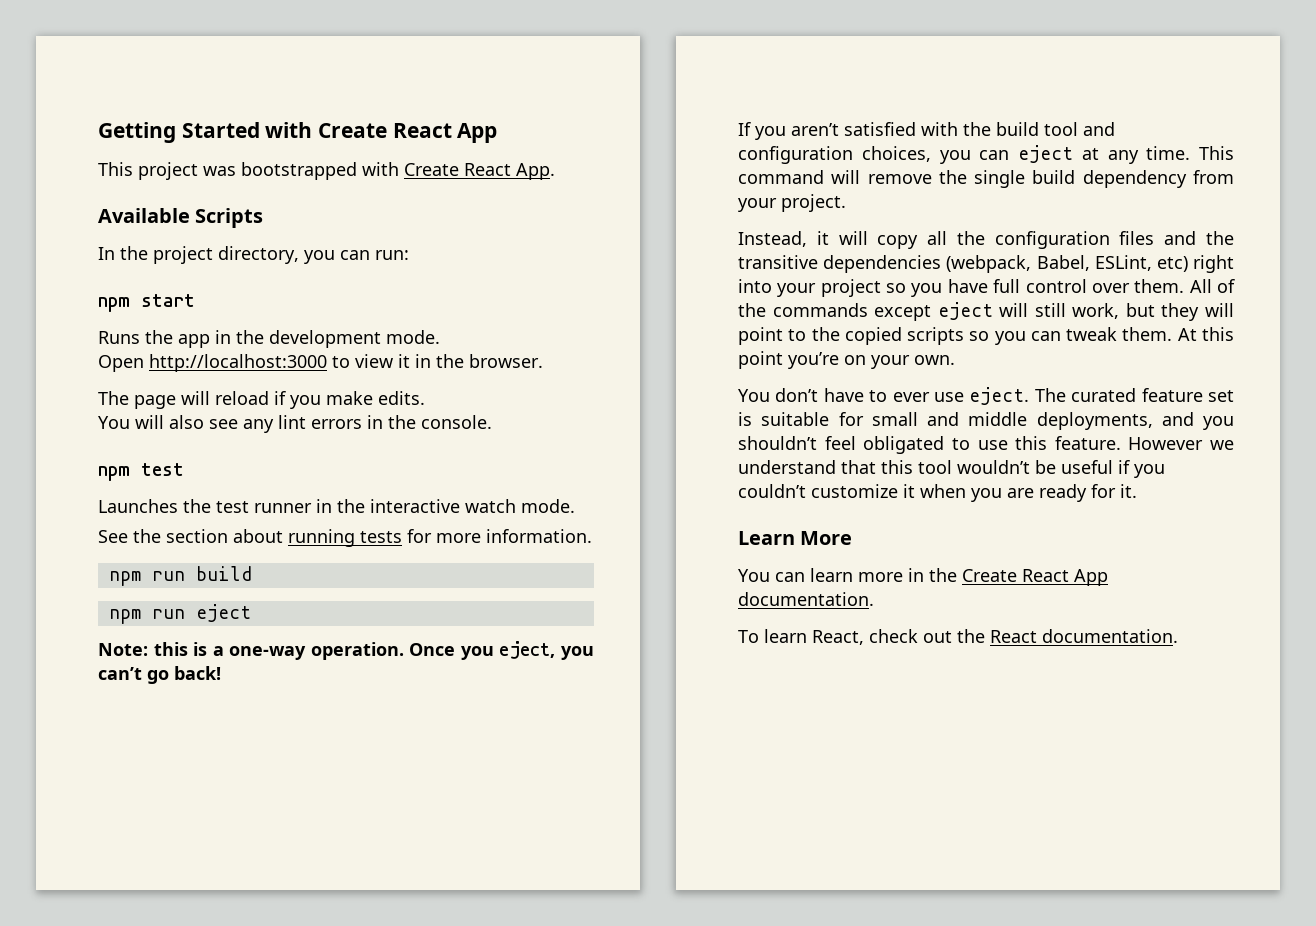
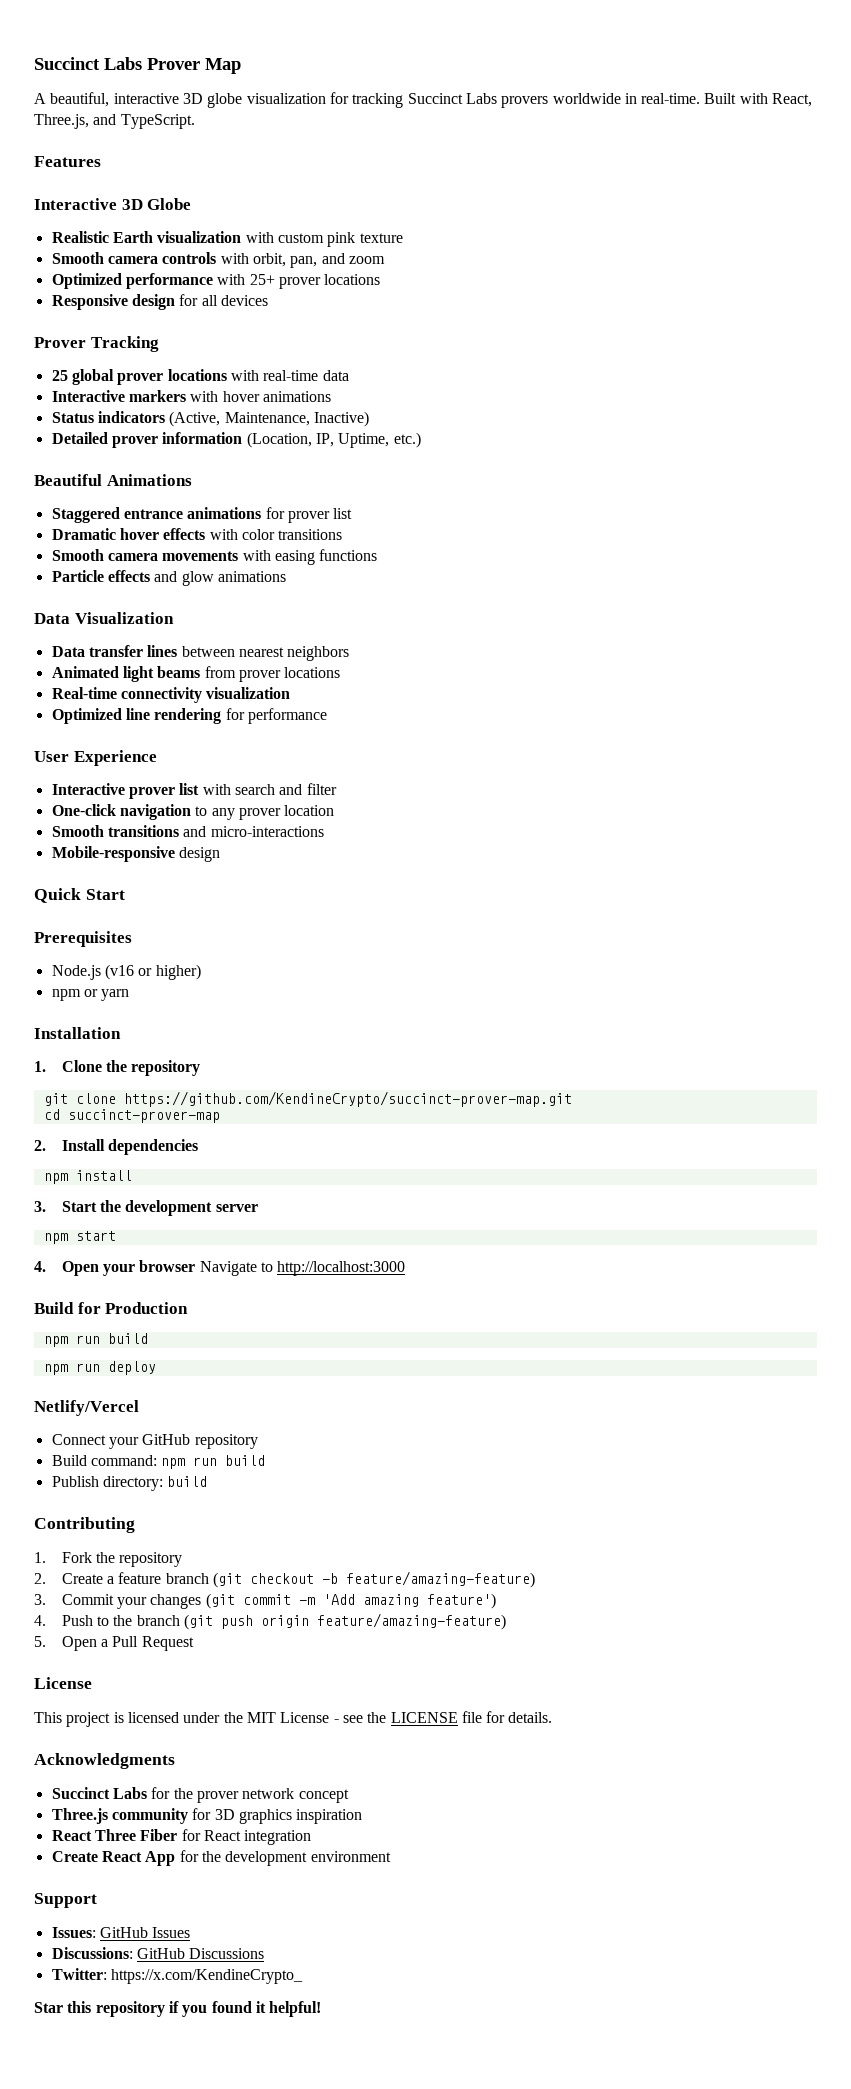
- Getting Started with Create React App
- This project was bootstrapped with Create React App.
- Available Scripts
- In the project directory, you can run:
+ Succinct Labs Prover Map
+ A beautiful, interactive 3D globe visualization for tracking Succinct Labs provers worldwide in real-time. Built with React, Three.js, and TypeScript.
+ Features
+ Interactive 3D Globe
+ Realistic Earth visualization with custom pink texture
+ Smooth camera controls with orbit, pan, and zoom
+ Optimized performance with 25+ prover locations
+ Responsive design for all devices
+ Prover Tracking
+ 25 global prover locations with real-time data
+ Interactive markers with hover animations
+ Status indicators (Active, Maintenance, Inactive)
+ Detailed prover information (Location, IP, Uptime, etc.)
+ Beautiful Animations
+ Staggered entrance animations for prover list
+ Dramatic hover effects with color transitions
+ Smooth camera movements with easing functions
+ Particle effects and glow animations
+ Data Visualization
+ Data transfer lines between nearest neighbors
+ Animated light beams from prover locations
+ Real-time connectivity visualization
+ Optimized line rendering for performance
+ User Experience
+ Interactive prover list with search and filter
+ One-click navigation to any prover location
+ Smooth transitions and micro-interactions
+ Mobile-responsive design
+ Quick Start
+ Prerequisites
+ Node.js (v16 or higher)
+ npm or yarn
+ Installation
+ 1. Clone the repository
+ git clone https://github.com/KendineCrypto/succinct-prover-map.git
+ cd succinct-prover-map
+ 2. Install dependencies
+ npm install
+ 3. Start the development server
  npm start
- Runs the app in the development mode.
- Open http://localhost:3000 to view it in the browser.
- The page will reload if you make edits.
- You will also see any lint errors in the console.
- npm test
- Launches the test runner in the interactive watch mode.
- See the section about running tests for more information.
+ 4. Open your browser Navigate to http://localhost:3000
+ Build for Production
- npm run eject
- Note: this is a one-way operation. Once you eject, you can’t go back!
- If you aren’t satisfied with the build tool and configuration choices, you can eject at any time. This command will remove the single build dependency from your project.
- Instead, it will copy all the configuration files and the transitive dependencies (webpack, Babel, ESLint, etc) right into your project so you have full control over them. All of the commands except eject will still work, but they will point to the copied scripts so you can tweak them. At this point you’re on your own.
- You don’t have to ever use eject. The curated feature set is suitable for small and middle deployments, and you shouldn’t feel obligated to use this feature. However we understand that this tool wouldn’t be useful if you couldn’t customize it when you are ready for it.
- Learn More
- You can learn more in the Create React App documentation.
- To learn React, check out the React documentation.
+ npm run deploy
+ Netlify/Vercel
+ Connect your GitHub repository
+ Build command: npm run build
+ Publish directory: build
+ Contributing
+ 1. Fork the repository
+ 2. Create a feature branch (git checkout -b feature/amazing-feature)
+ 3. Commit your changes (git commit -m 'Add amazing feature')
+ 4. Push to the branch (git push origin feature/amazing-feature)
+ 5. Open a Pull Request
+ License
+ This project is licensed under the MIT License - see the LICENSE file for details.
+ Acknowledgments
+ Succinct Labs for the prover network concept
+ Three.js community for 3D graphics inspiration
+ React Three Fiber for React integration
+ Create React App for the development environment
+ Support
+ Issues: GitHub Issues
+ Discussions: GitHub Discussions
+ Twitter: https://x.com/KendineCrypto_
+ Star this repository if you found it helpful!

